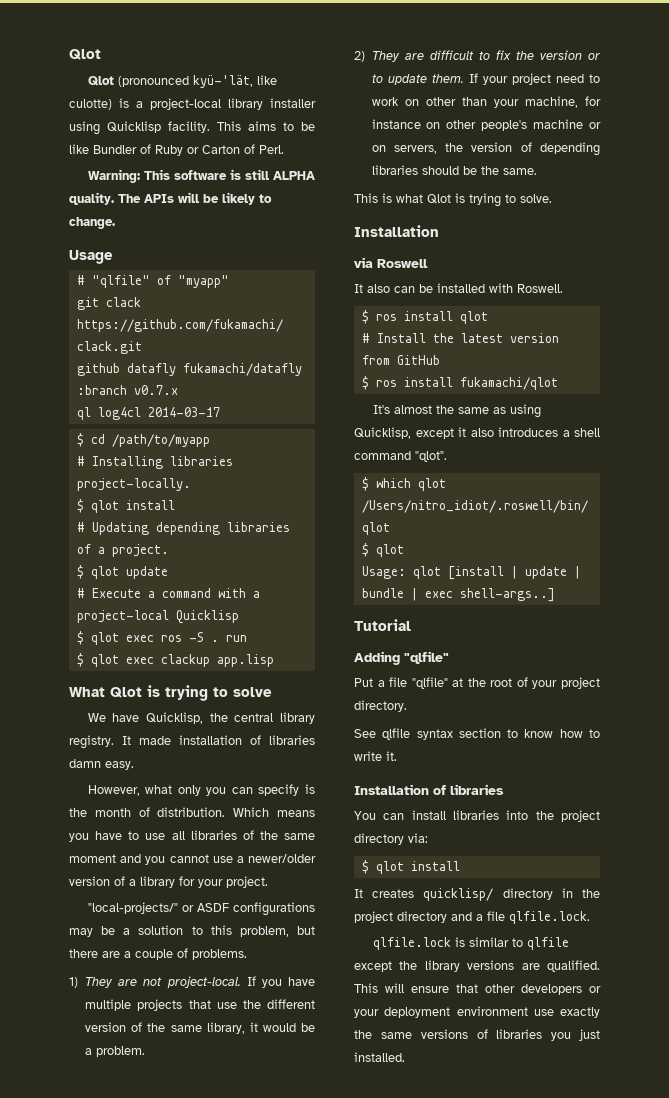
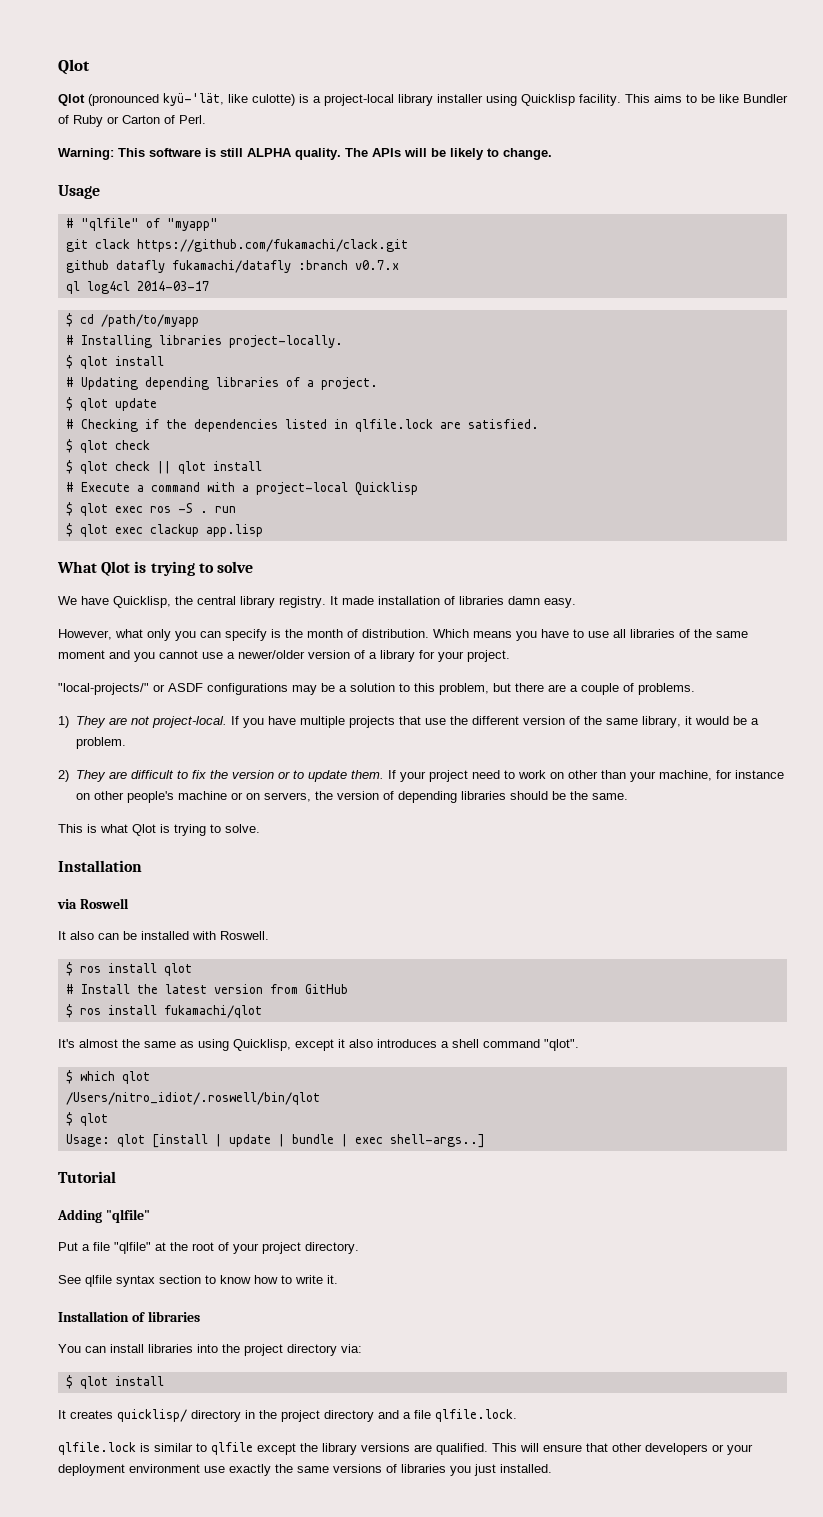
+ # Checking if the dependencies listed in qlfile.lock are satisfied.
+ $ qlot check
+ $ qlot check || qlot install

